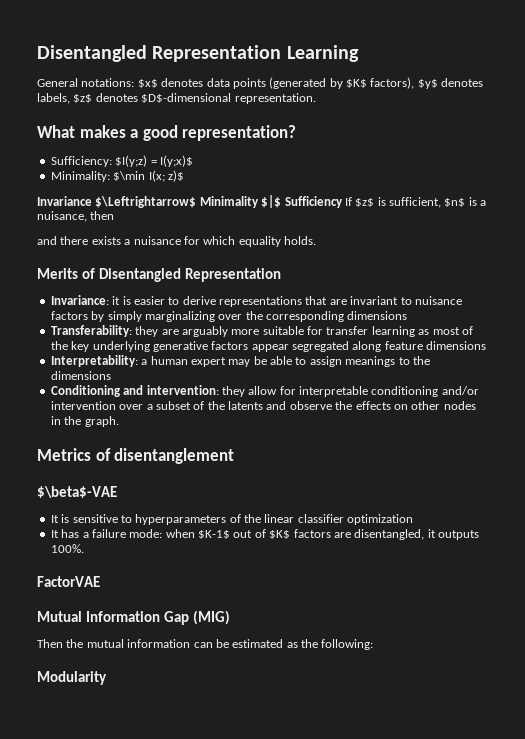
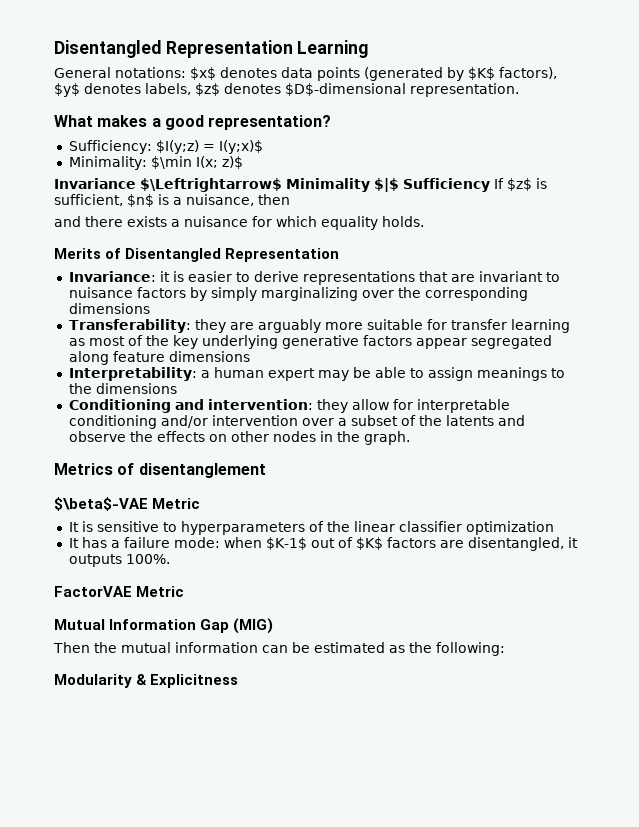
- $\beta$-VAE
+ $\beta$-VAE Metric
- FactorVAE
+ FactorVAE Metric
- Modularity
+ Modularity & Explicitness

